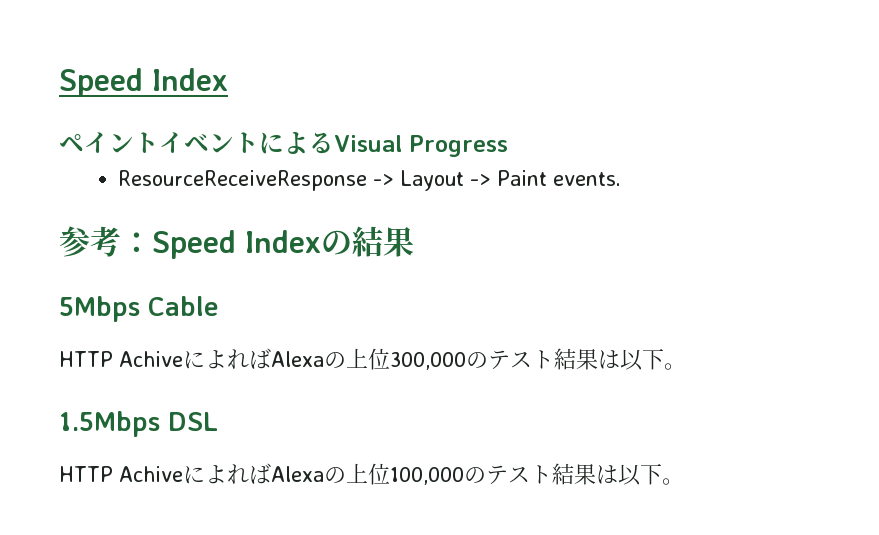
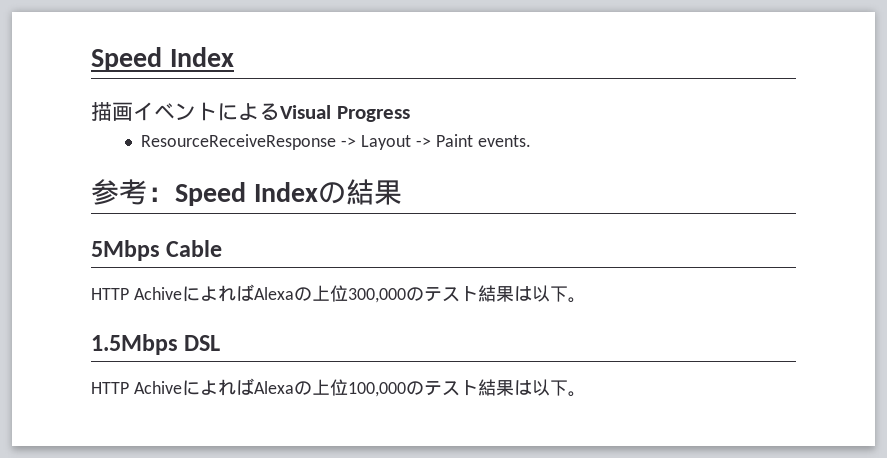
- ペイントイベントによるVisual Progress
+ 描画イベントによるVisual Progress

